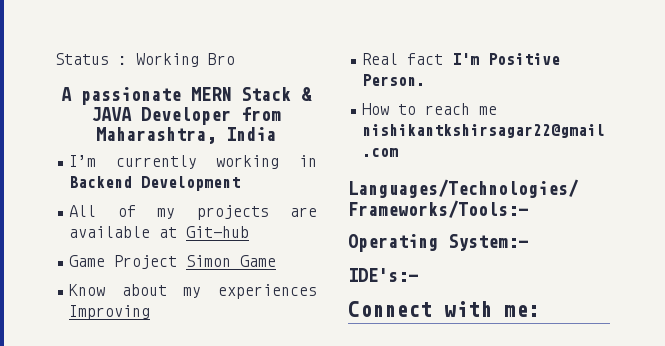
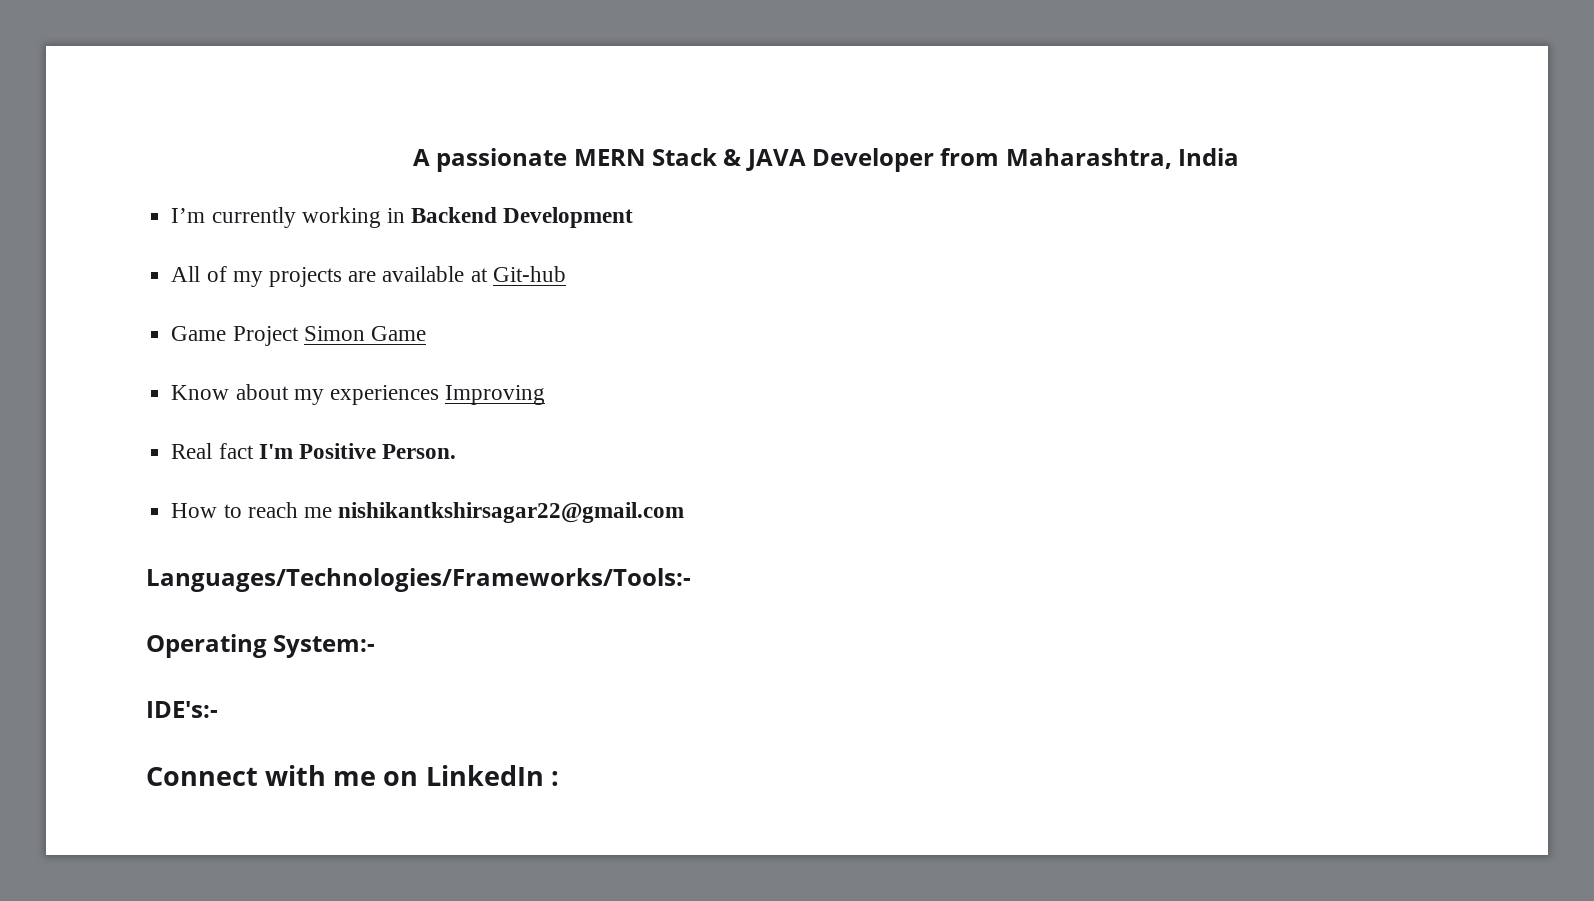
- Status : Working Bro
- Connect with me:
+ Connect with me on LinkedIn :

